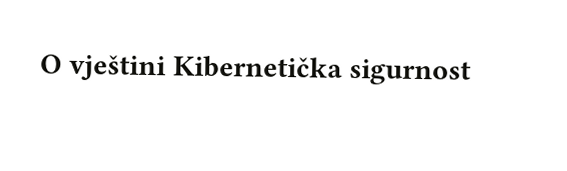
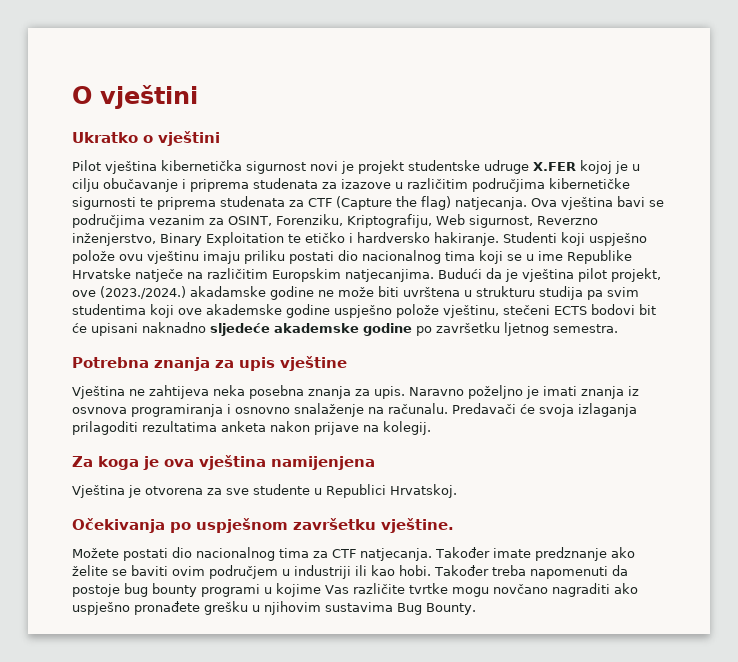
- O vještini Kibernetička sigurnost
+ O vještini
+ Ukratko o vještini
+ Pilot vještina kibernetička sigurnost novi je projekt studentske udruge X.FER kojoj je u cilju obučavanje i priprema studenata za izazove u različitim područjima kibernetičke sigurnosti te priprema studenata za CTF (Capture the flag) natjecanja. Ova vještina bavi se područjima vezanim za OSINT, Forenziku, Kriptografiju, Web sigurnost, Reverzno inženjerstvo, Binary Exploitation te etičko i hardversko hakiranje. Studenti koji uspješno polože ovu vještinu imaju priliku postati dio nacionalnog tima koji se u ime Republike Hrvatske natječe na različitim Europskim natjecanjima. Budući da je vještina pilot projekt, ove (2023./2024.) akadamske godine ne može biti uvrštena u strukturu studija pa svim studentima koji ove akademske godine uspješno polože vještinu, stečeni ECTS bodovi bit će upisani naknadno sljedeće akademske godine po završetku ljetnog semestra.
+ Potrebna znanja za upis vještine
+ Vještina ne zahtijeva neka posebna znanja za upis. Naravno poželjno je imati znanja iz osvnova programiranja i osnovno snalaženje na računalu. Predavači će svoja izlaganja prilagoditi rezultatima anketa nakon prijave na kolegij.
+ Za koga je ova vještina namijenjena
+ Vještina je otvorena za sve studente u Republici Hrvatskoj.
+ Očekivanja po uspješnom završetku vještine.
+ Možete postati dio nacionalnog tima za CTF natjecanja. Također imate predznanje ako želite se baviti ovim područjem u industriji ili kao hobi. Također treba napomenuti da postoje bug bounty programi u kojime Vas različite tvrtke mogu novčano nagraditi ako uspješno pronađete grešku u njihovim sustavima Bug Bounty.

